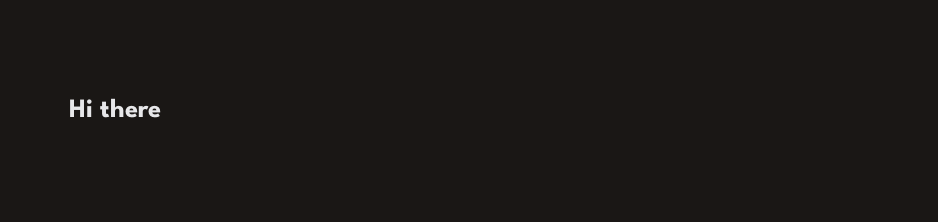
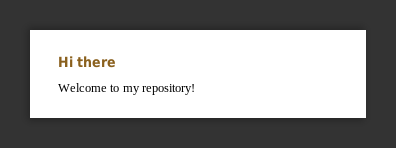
+ Welcome to my repository!

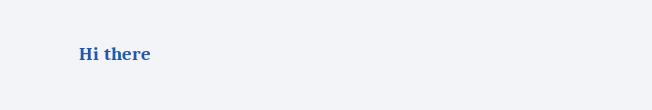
- Welcome to my repository!

